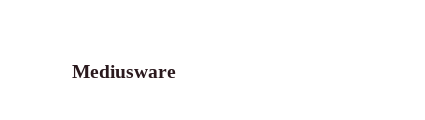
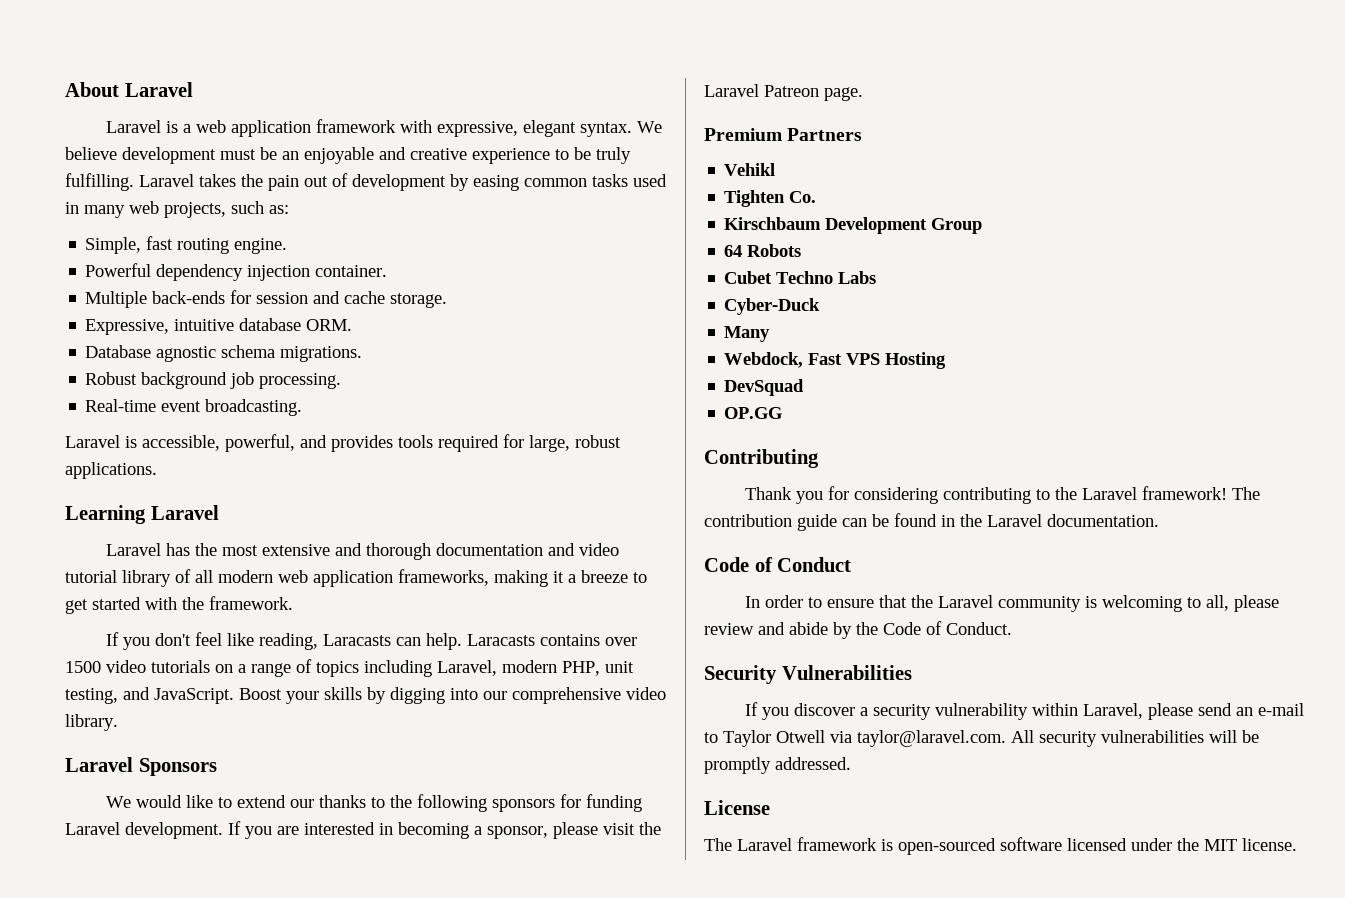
- Mediusware
+ About Laravel
+ Laravel is a web application framework with expressive, elegant syntax. We believe development must be an enjoyable and creative experience to be truly fulfilling. Laravel takes the pain out of development by easing common tasks used in many web projects, such as:
+ Simple, fast routing engine.
+ Powerful dependency injection container.
+ Multiple back-ends for session and cache storage.
+ Expressive, intuitive database ORM.
+ Database agnostic schema migrations.
+ Robust background job processing.
+ Real-time event broadcasting.
+ Laravel is accessible, powerful, and provides tools required for large, robust applications.
+ Learning Laravel
+ Laravel has the most extensive and thorough documentation and video tutorial library of all modern web application frameworks, making it a breeze to get started with the framework.
+ If you don't feel like reading, Laracasts can help. Laracasts contains over 1500 video tutorials on a range of topics including Laravel, modern PHP, unit testing, and JavaScript. Boost your skills by digging into our comprehensive video library.
+ Laravel Sponsors
+ We would like to extend our thanks to the following sponsors for funding Laravel development. If you are interested in becoming a sponsor, please visit the Laravel Patreon page.
+ Premium Partners
+ Vehikl
+ Tighten Co.
+ Kirschbaum Development Group
+ 64 Robots
+ Cubet Techno Labs
+ Cyber-Duck
+ Many
+ Webdock, Fast VPS Hosting
+ DevSquad
+ OP.GG
+ Contributing
+ Thank you for considering contributing to the Laravel framework! The contribution guide can be found in the Laravel documentation.
+ Code of Conduct
+ In order to ensure that the Laravel community is welcoming to all, please review and abide by the Code of Conduct.
+ Security Vulnerabilities
+ If you discover a security vulnerability within Laravel, please send an e-mail to Taylor Otwell via taylor@laravel.com. All security vulnerabilities will be promptly addressed.
+ License
+ The Laravel framework is open-sourced software licensed under the MIT license.

